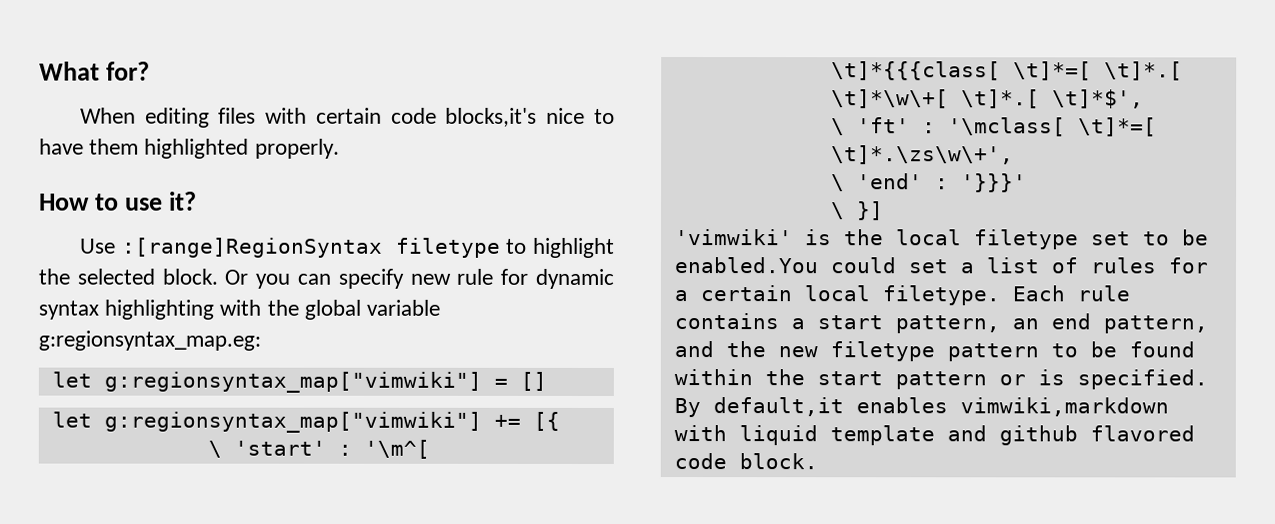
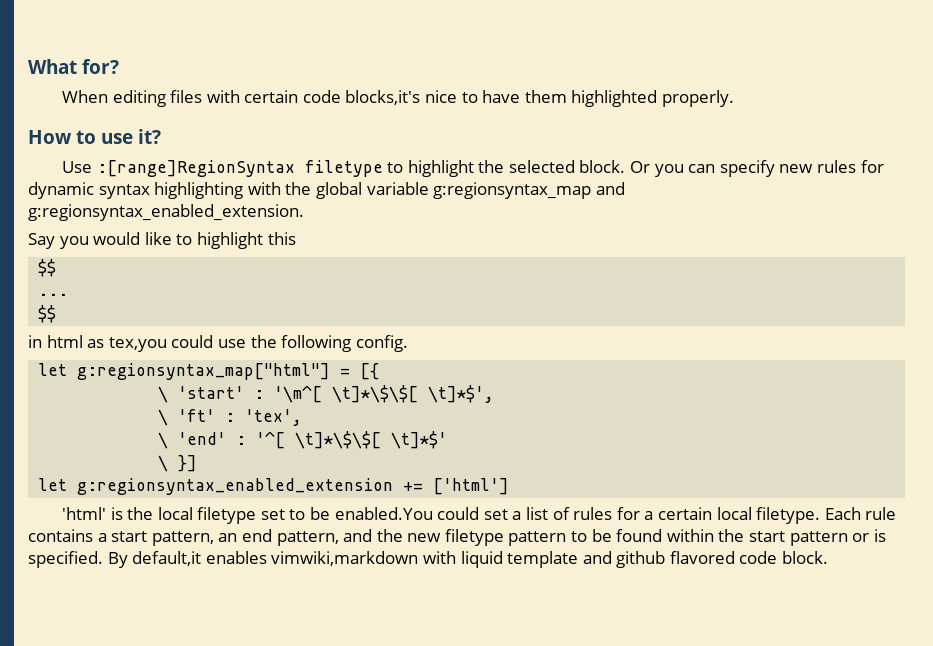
- Or you can specify new rule for dynamic syntax highlighting with the global variable g:regionsyntax_map.eg:
- let g:regionsyntax_map["vimwiki"] = []
- let g:regionsyntax_map["vimwiki"] += [{
+ Or you can specify new rules for dynamic syntax highlighting with the global variable g:regionsyntax_map and g:regionsyntax_enabled_extension.
+ Say you would like to highlight this
+ $$
+ ...
+ $$
+ in html as tex,you could use the following config.
+ let g:regionsyntax_map["html"] = [{
- \ 'start' : '\m^[ \t]*{{{class[ \t]*=[ \t]*.[ \t]*\w\+[ \t]*.[ \t]*$',
+ \ 'start' : '\m^[ \t]*\$\$[ \t]*$',
- \ 'ft' : '\mclass[ \t]*=[ \t]*.\zs\w\+',
+ \ 'ft' : 'tex',
- \ 'end' : '}}}'
+ \ 'end' : '^[ \t]*\$\$[ \t]*$'
- 'vimwiki' is the local filetype set to be enabled.You could set a list of rules for a certain local filetype.
+ let g:regionsyntax_enabled_extension += ['html']
+ 'html' is the local filetype set to be enabled.You could set a list of rules for a certain local filetype.

